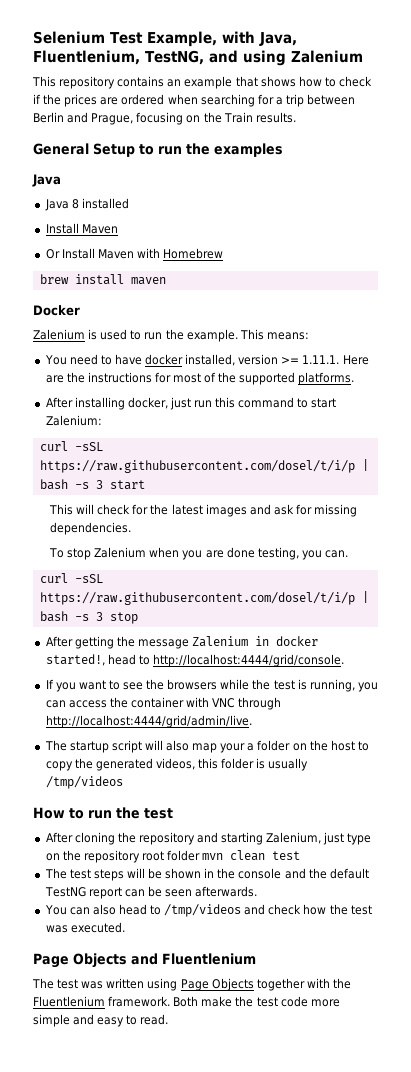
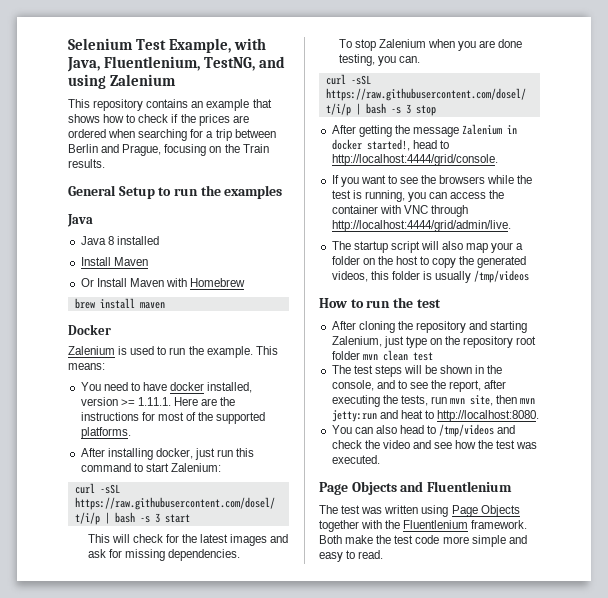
- The test steps will be shown in the console and the default TestNG report can be seen afterwards.
+ The test steps will be shown in the console, and to see the report, after executing the tests, run mvn site, then mvn jetty:run and heat to http://localhost:8080.
- You can also head to /tmp/videos and check how the test was executed.
+ You can also head to /tmp/videos and check the video and see how the test was executed.

